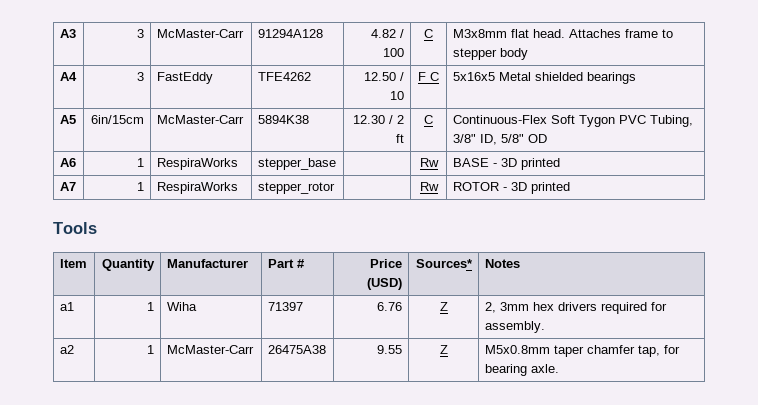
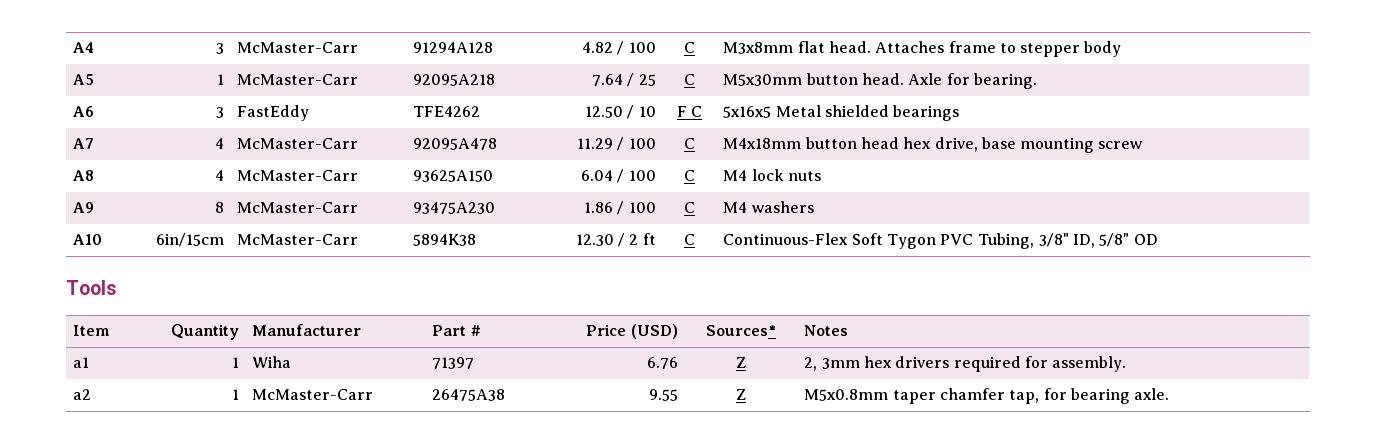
- A3 | 3 | McMaster-Carr | 91294A128 | 4.82 / 100 | C | M3x8mm flat head. Attaches frame to stepper body
+ A4 | 3 | McMaster-Carr | 91294A128 | 4.82 / 100 | C | M3x8mm flat head. Attaches frame to stepper body
- A4 | 3 | FastEddy | TFE4262 | 12.50 / 10 | F C | 5x16x5 Metal shielded bearings
+ A5 | 1 | McMaster-Carr | 92095A218 | 7.64 / 25 | C | M5x30mm button head. Axle for bearing.
+ A6 | 3 | FastEddy | TFE4262 | 12.50 / 10 | F C | 5x16x5 Metal shielded bearings
- A5 | 6in/15cm | McMaster-Carr | 5894K38 | 12.30 / 2 ft | C | Continuous-Flex Soft Tygon PVC Tubing, 3/8" ID, 5/8" OD
+ A7 | 4 | McMaster-Carr | 92095A478 | 11.29 / 100 | C | M4x18mm button head hex drive, base mounting screw
+ A8 | 4 | McMaster-Carr | 93625A150 | 6.04 / 100 | C | M4 lock nuts
+ A9 | 8 | McMaster-Carr | 93475A230 | 1.86 / 100 | C | M4 washers
+ A10 | 6in/15cm | McMaster-Carr | 5894K38 | 12.30 / 2 ft | C | Continuous-Flex Soft Tygon PVC Tubing, 3/8" ID, 5/8" OD
- A6 | 1 | RespiraWorks | stepper_base | | Rw | BASE - 3D printed
- A7 | 1 | RespiraWorks | stepper_rotor | | Rw | ROTOR - 3D printed

